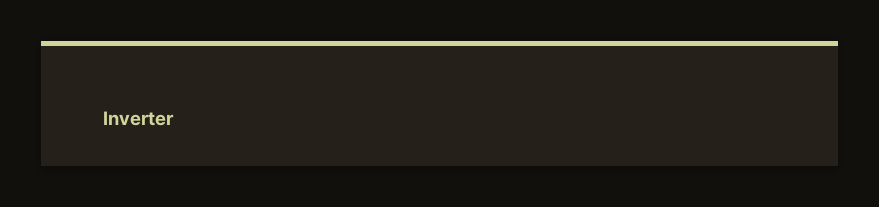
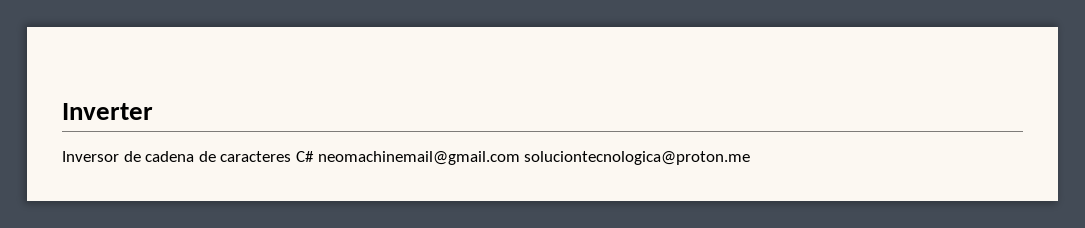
+ Inversor de cadena de caracteres C# neomachinemail@gmail.com soluciontecnologica@proton.me

